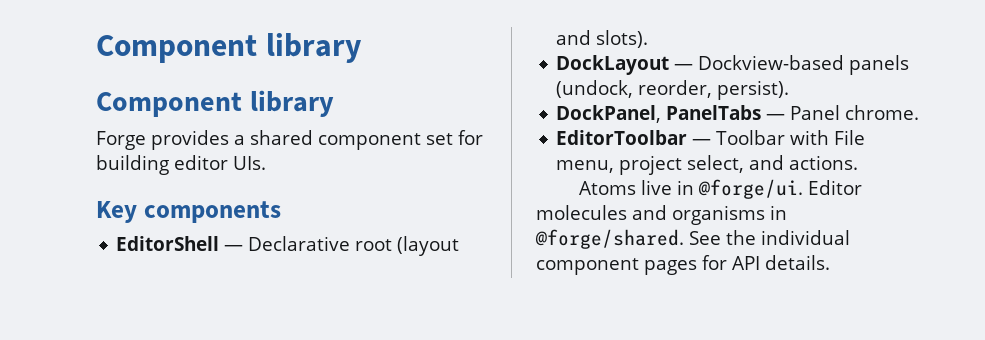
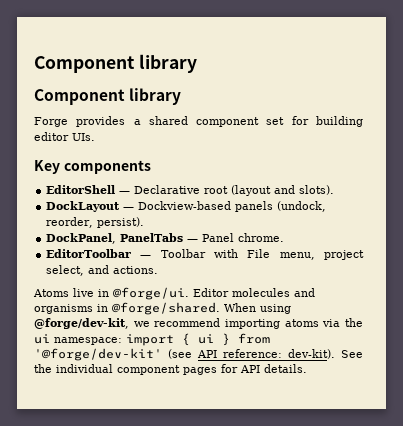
+ When using @forge/dev-kit, we recommend importing atoms via the ui namespace: import { ui } from '@forge/dev-kit' (see API reference: dev-kit).

